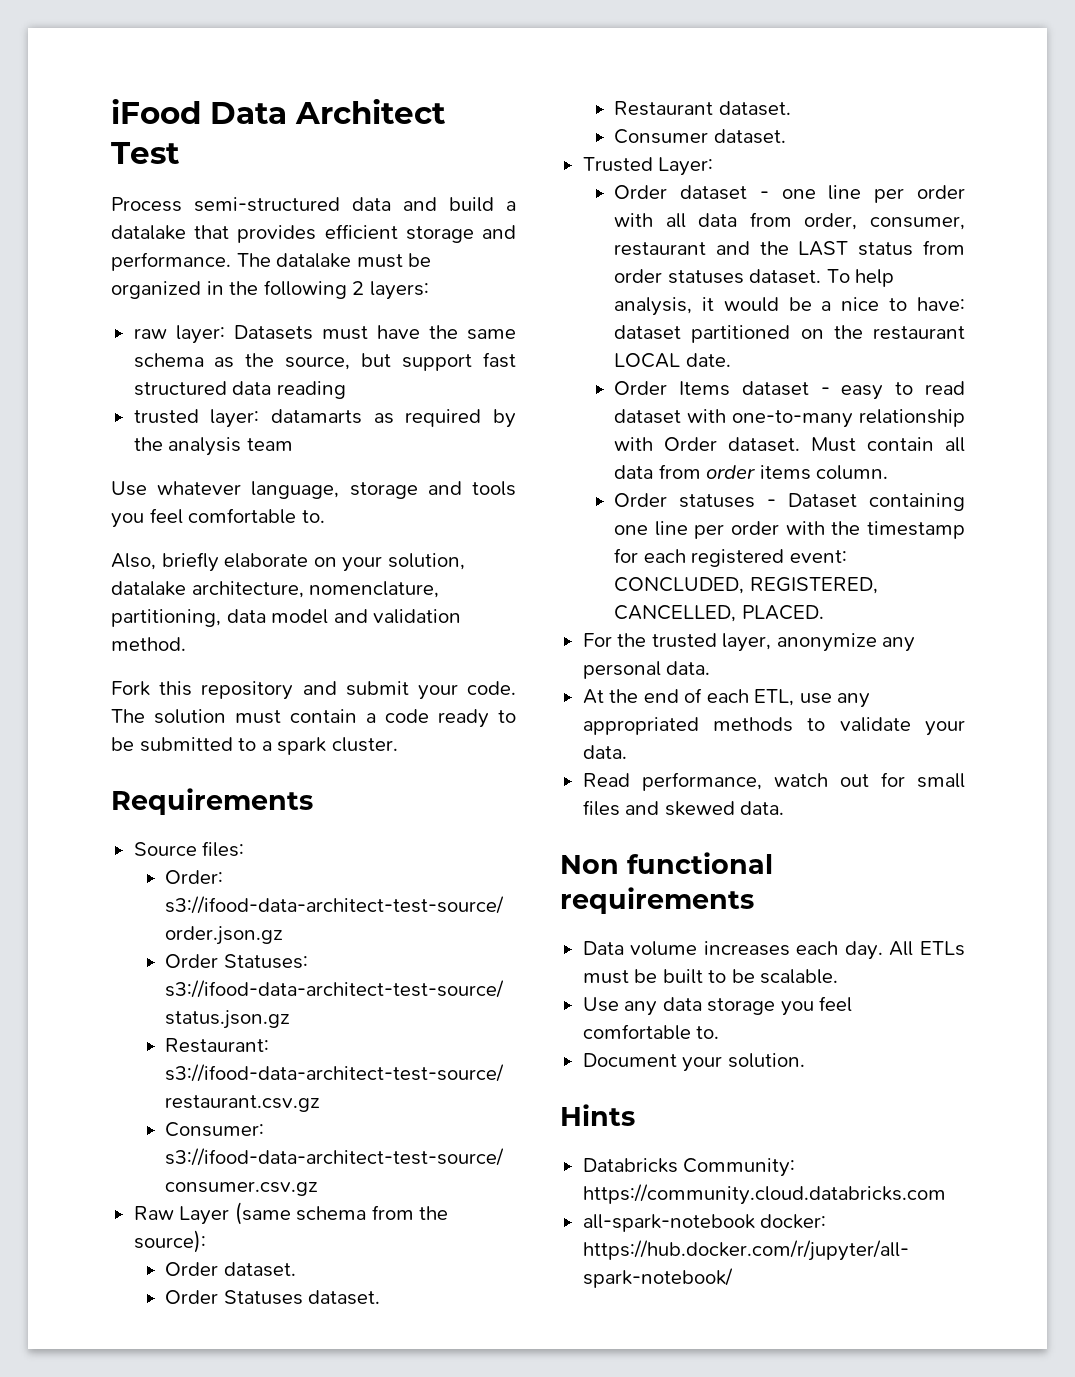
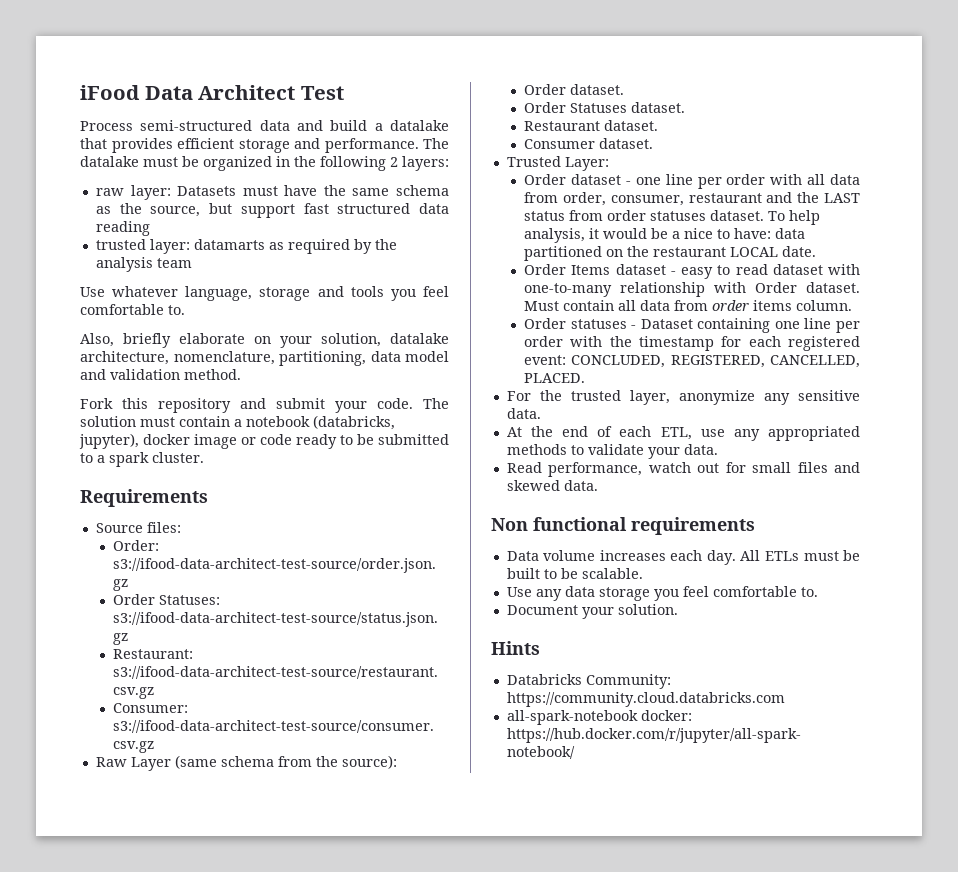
- The solution must contain a code ready to be submitted to a spark cluster.
+ The solution must contain a notebook (databricks, jupyter), docker image or code ready to be submitted to a spark cluster.
- To help analysis, it would be a nice to have: dataset partitioned on the restaurant LOCAL date.
+ To help analysis, it would be a nice to have: data partitioned on the restaurant LOCAL date.
- For the trusted layer, anonymize any personal data.
+ For the trusted layer, anonymize any sensitive data.

